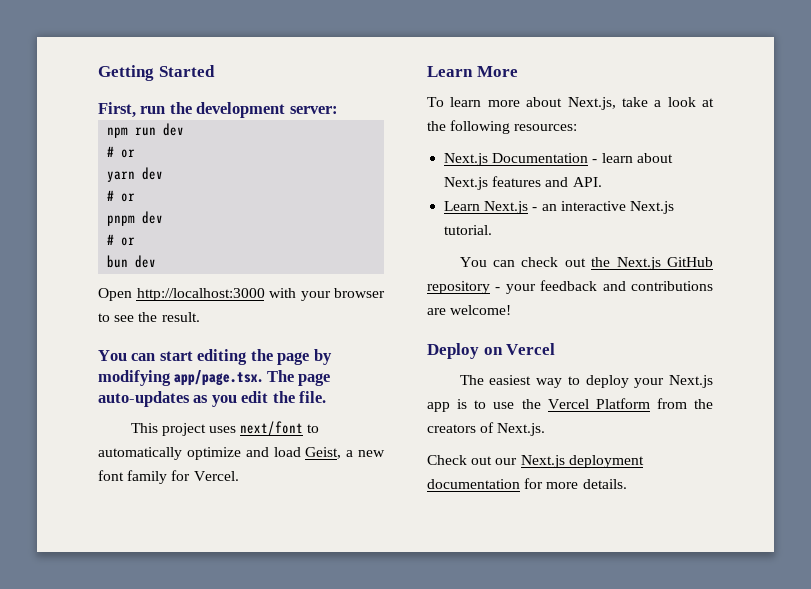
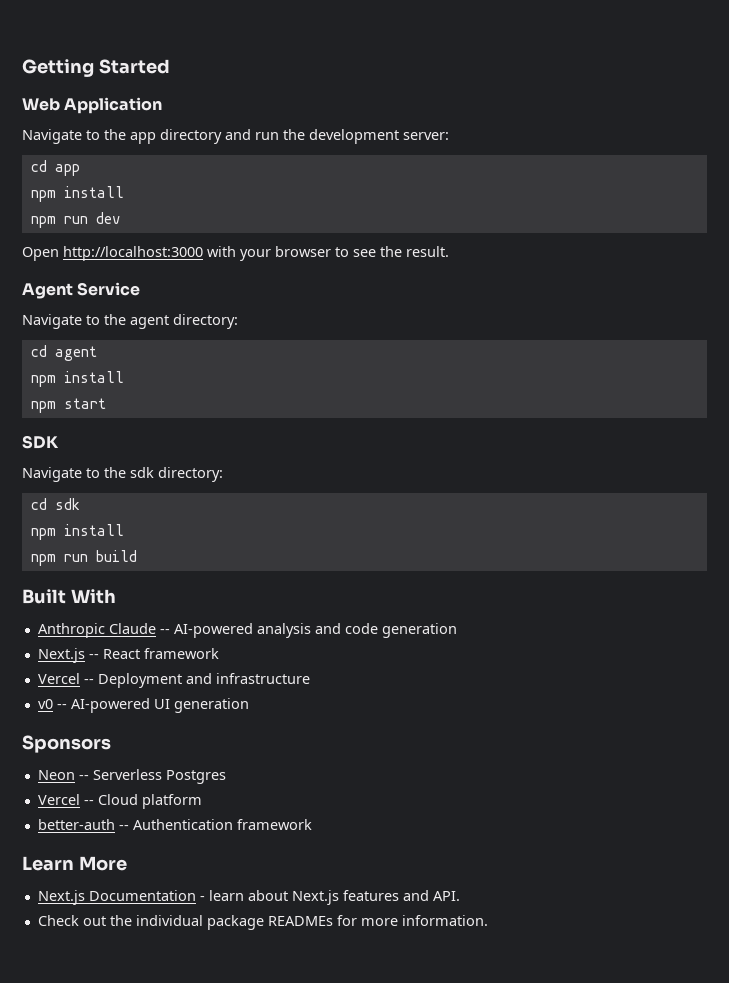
- First, run the development server:
+ Web Application
+ Navigate to the app directory and run the development server:
+ cd app
+ npm install
  npm run dev
- # or
- yarn dev
- # or
- pnpm dev
- # or
- bun dev
- You can start editing the page by modifying app/page.tsx. The page auto-updates as you edit the file.
- This project uses next/font to automatically optimize and load Geist, a new font family for Vercel.
+ Agent Service
+ Navigate to the agent directory:
+ cd agent
+ npm install
+ npm start
+ SDK
+ Navigate to the sdk directory:
+ cd sdk
+ npm install
+ npm run build
+ Built With
+ Anthropic Claude -- AI-powered analysis and code generation
+ Next.js -- React framework
+ Vercel -- Deployment and infrastructure
+ v0 -- AI-powered UI generation
+ Sponsors
+ Neon -- Serverless Postgres
+ Vercel -- Cloud platform
+ better-auth -- Authentication framework
  Learn More
- To learn more about Next.js, take a look at the following resources:
- Learn Next.js - an interactive Next.js tutorial.
- You can check out the Next.js GitHub repository - your feedback and contributions are welcome!
- Deploy on Vercel
- The easiest way to deploy your Next.js app is to use the Vercel Platform from the creators of Next.js.
- Check out our Next.js deployment documentation for more details.
+ Check out the individual package READMEs for more information.

